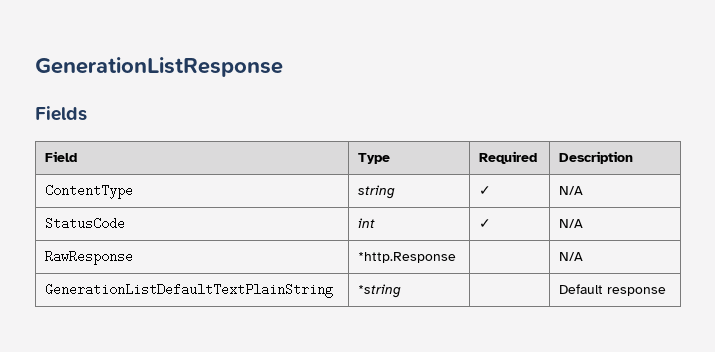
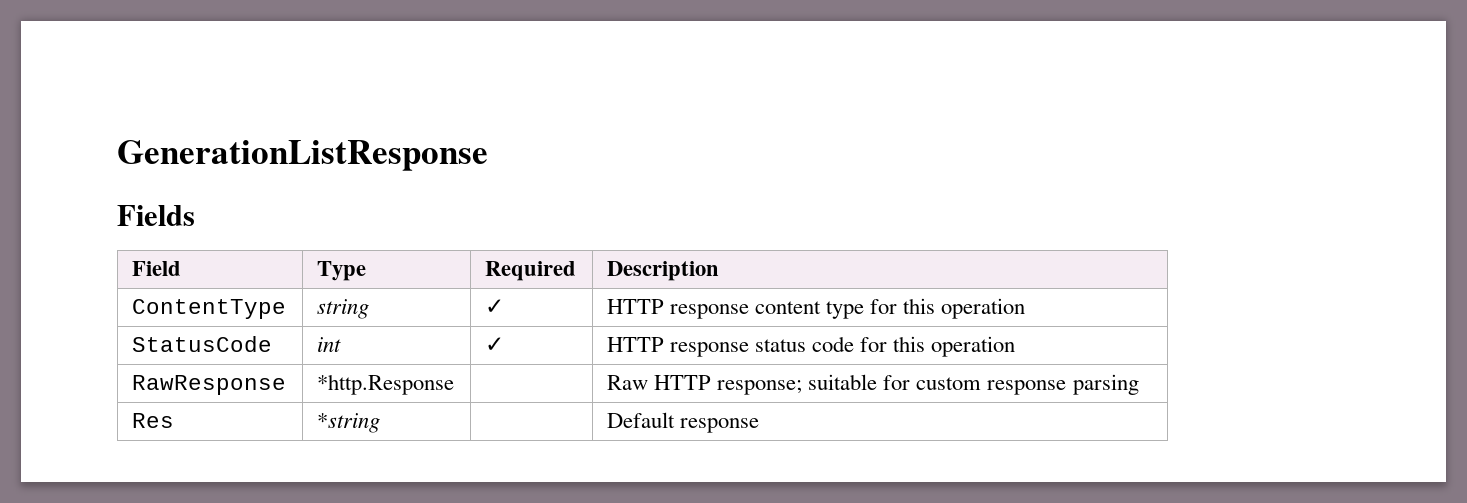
- ContentType | string | ✓ | N/A
- StatusCode | int | ✓ | N/A
- RawResponse | *http.Response | | N/A
- GenerationListDefaultTextPlainString | *string | | Default response
+ ContentType | string | ✓ | HTTP response content type for this operation
+ StatusCode | int | ✓ | HTTP response status code for this operation
+ RawResponse | *http.Response | | Raw HTTP response; suitable for custom response parsing
+ Res | *string | | Default response

